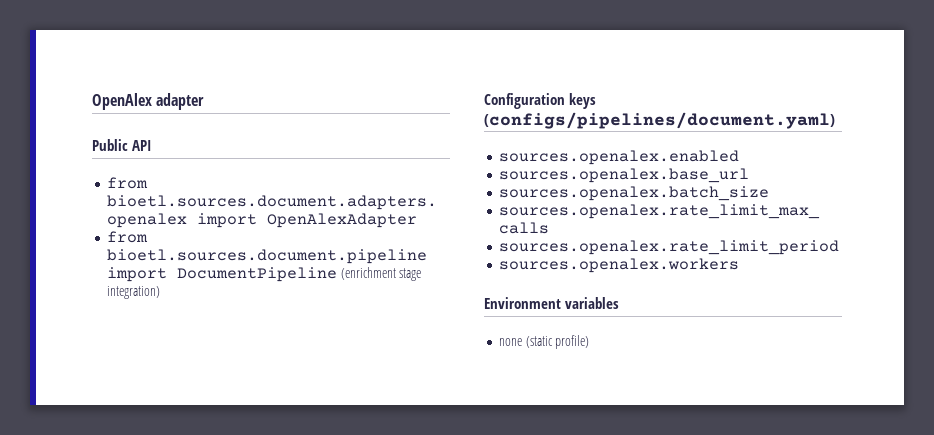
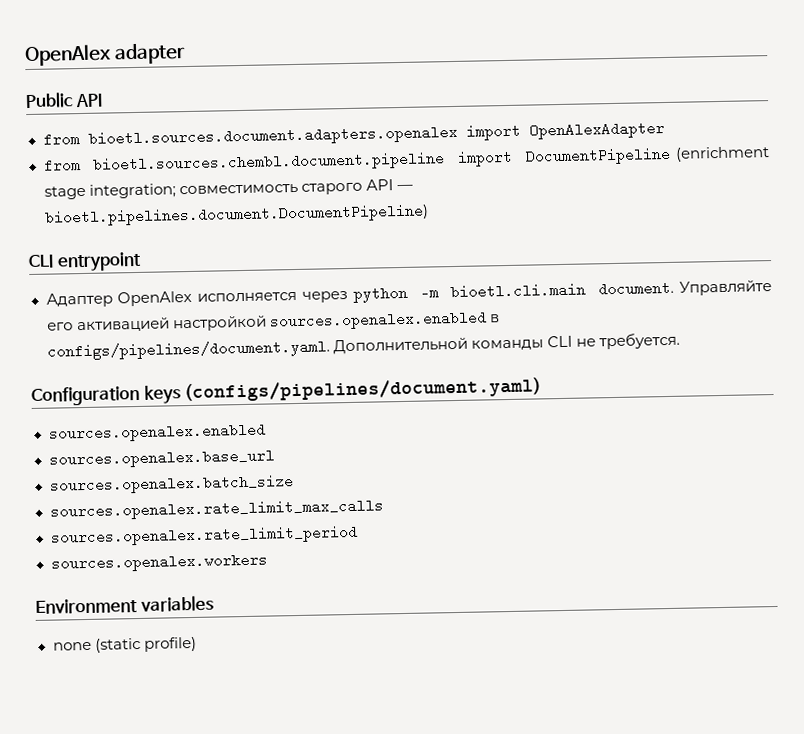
- from bioetl.sources.document.pipeline import DocumentPipeline (enrichment stage integration)
+ from bioetl.sources.chembl.document.pipeline import DocumentPipeline (enrichment stage integration; совместимость старого API — bioetl.pipelines.document.DocumentPipeline)
+ CLI entrypoint
+ Адаптер OpenAlex исполняется через python -m bioetl.cli.main document. Управляйте его активацией настройкой sources.openalex.enabled в configs/pipelines/document.yaml. Дополнительной команды CLI не требуется.

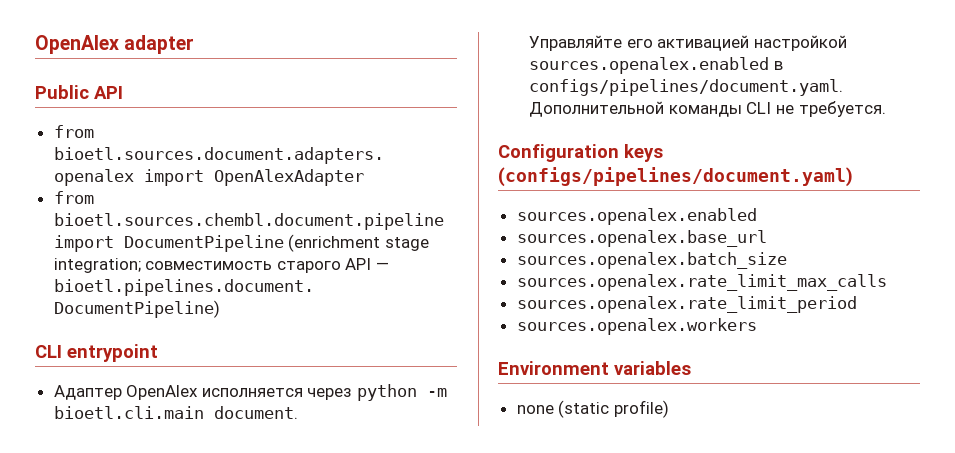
- Адаптер OpenAlex исполняется через python -m bioetl.cli.main document. Управляйте его активацией настройкой sources.openalex.enabled в configs/pipelines/document.yaml. Дополнительной команды CLI не требуется.
+ Адаптер OpenAlex исполняется через python -m bioetl.cli.main document.
+ Управляйте его активацией настройкой sources.openalex.enabled в configs/pipelines/document.yaml. Дополнительной команды CLI не требуется.

